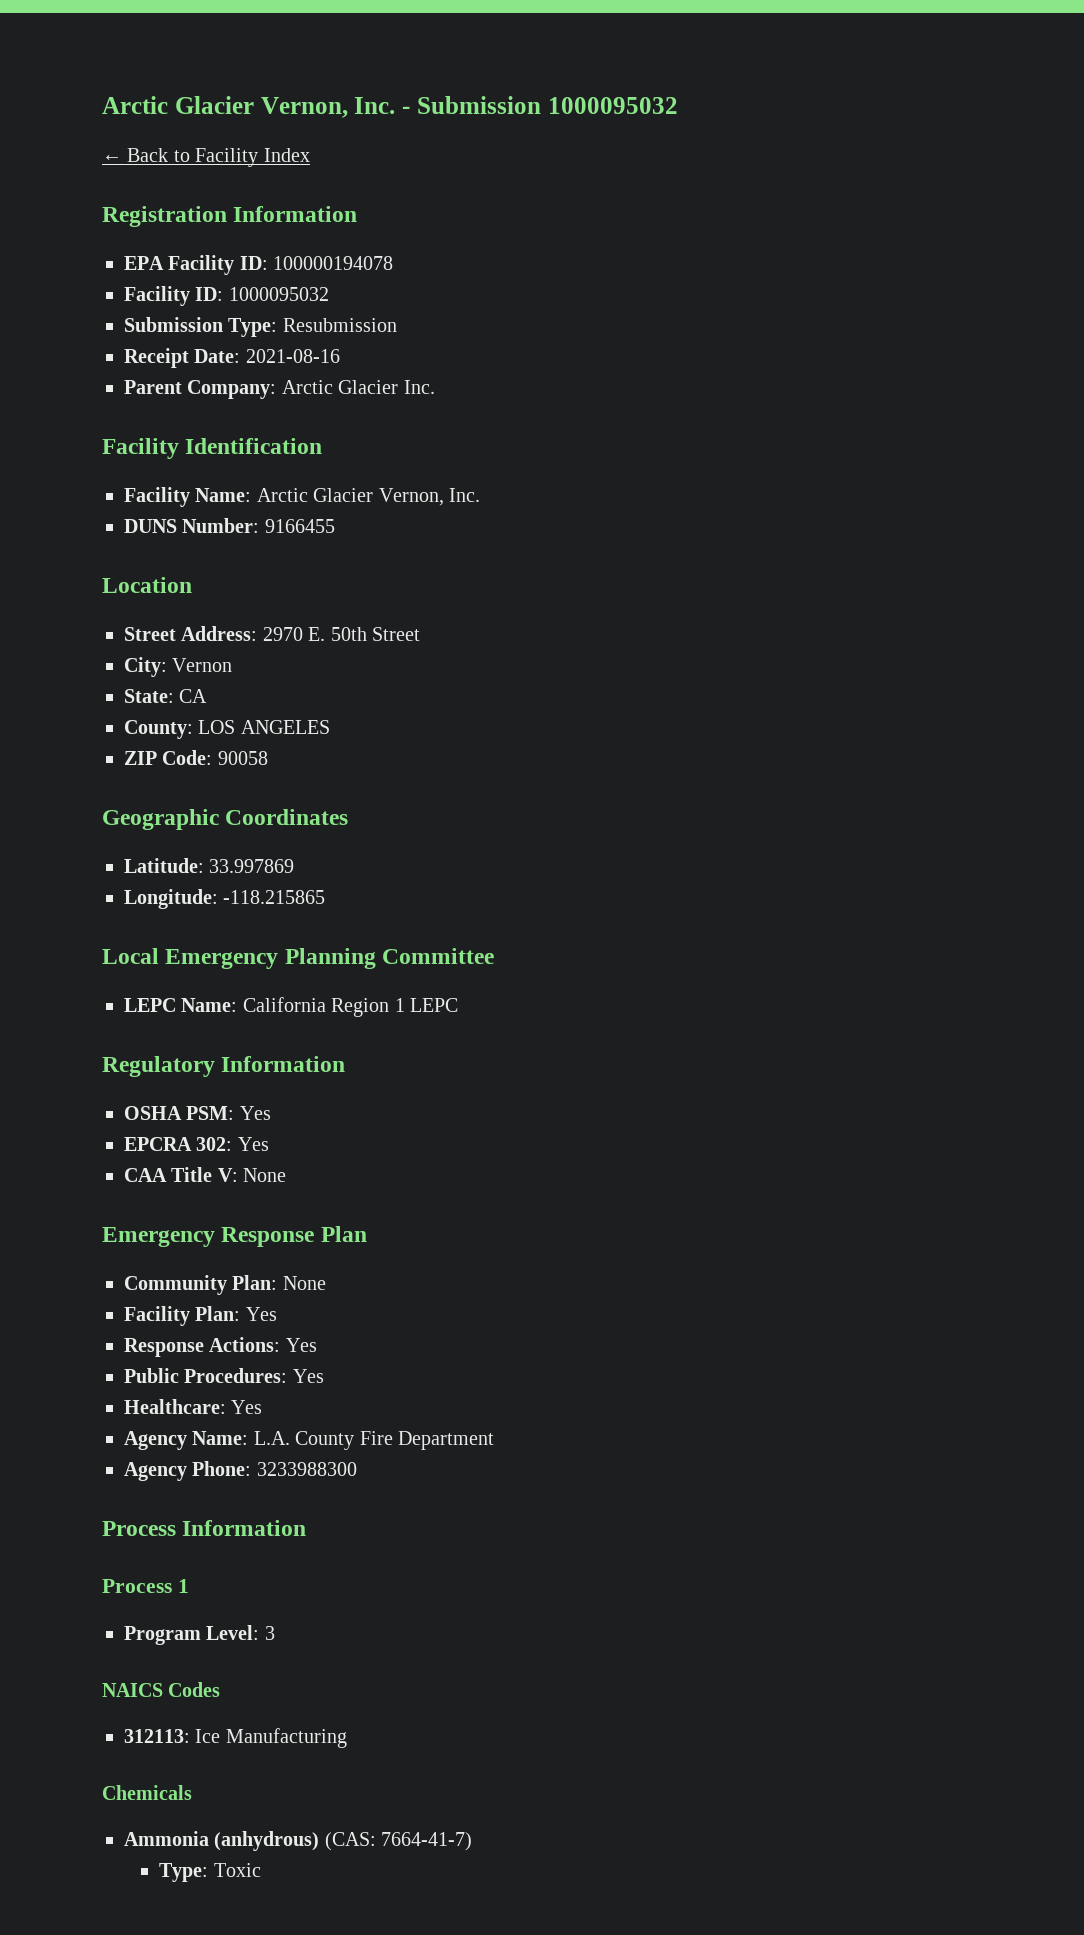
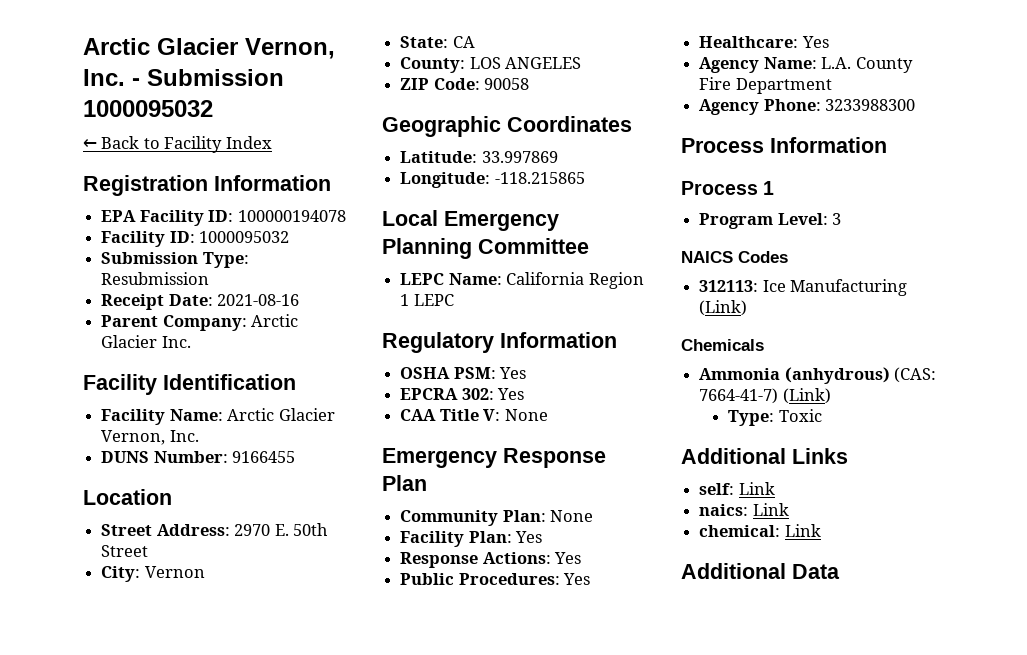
- 312113: Ice Manufacturing
+ 312113: Ice Manufacturing (Link)
- Ammonia (anhydrous) (CAS: 7664-41-7)
+ Ammonia (anhydrous) (CAS: 7664-41-7) (Link)
+ Additional Links
+ self: Link
+ naics: Link
+ chemical: Link
+ Additional Data

